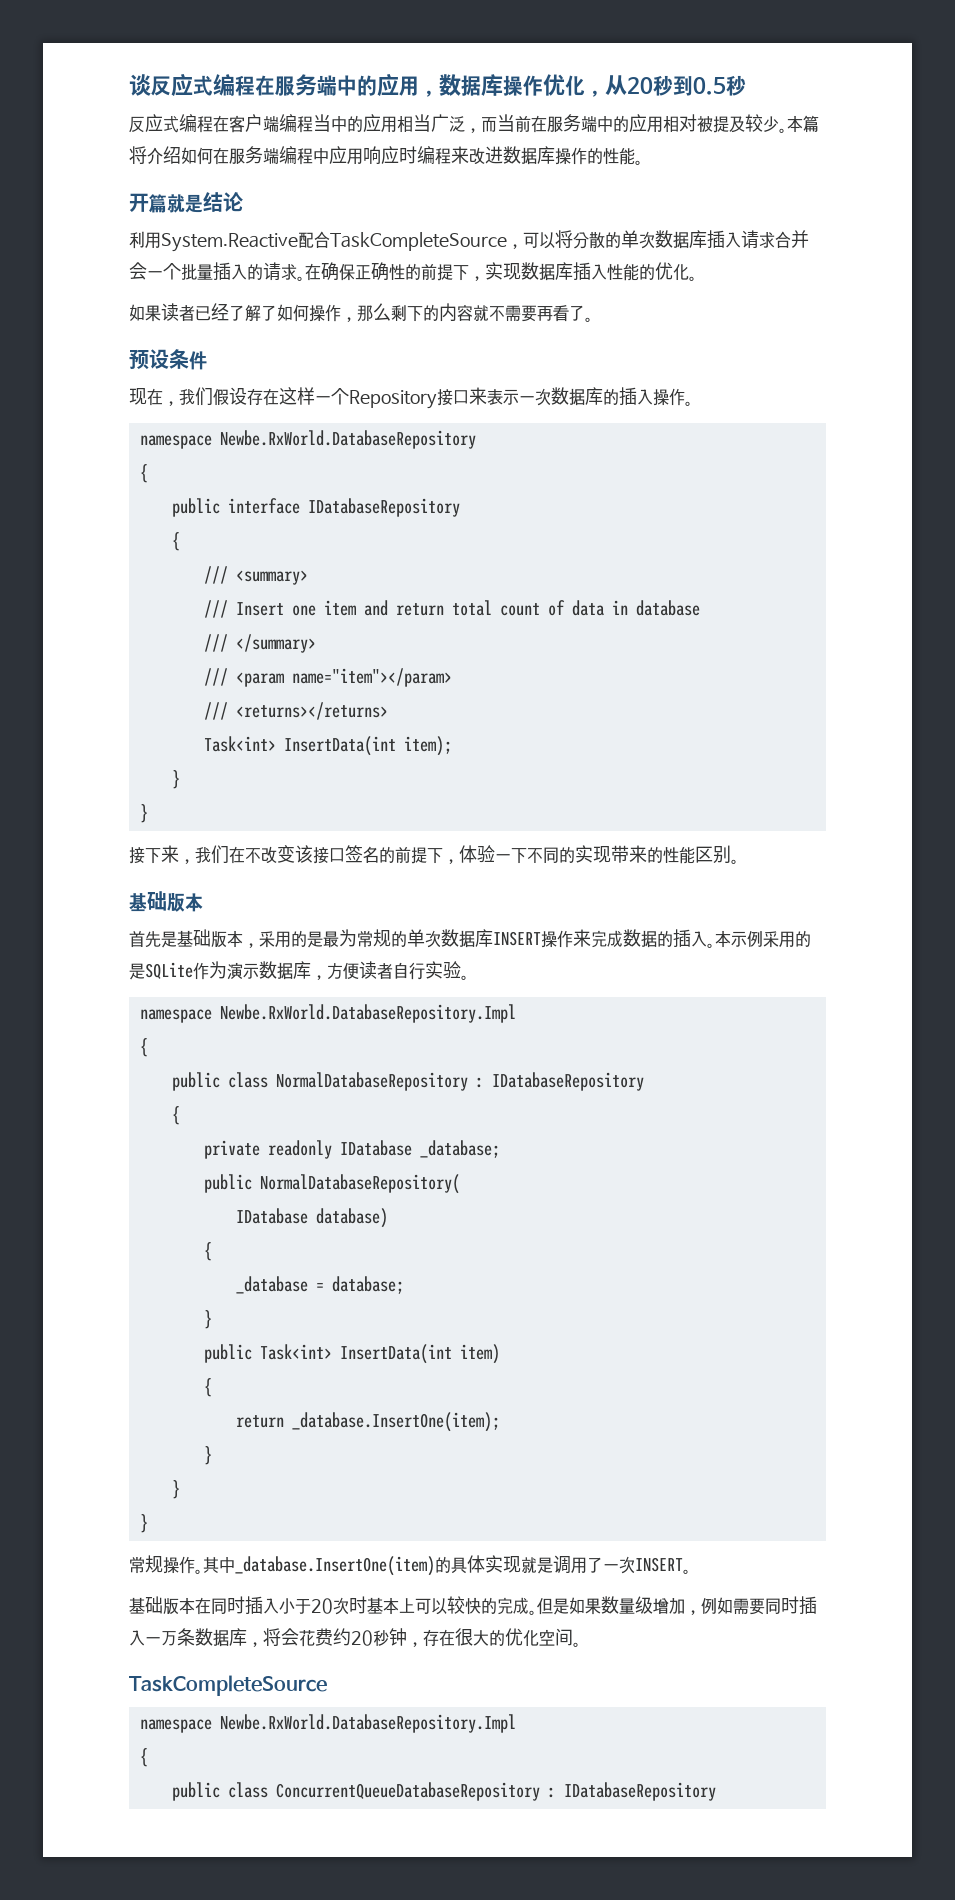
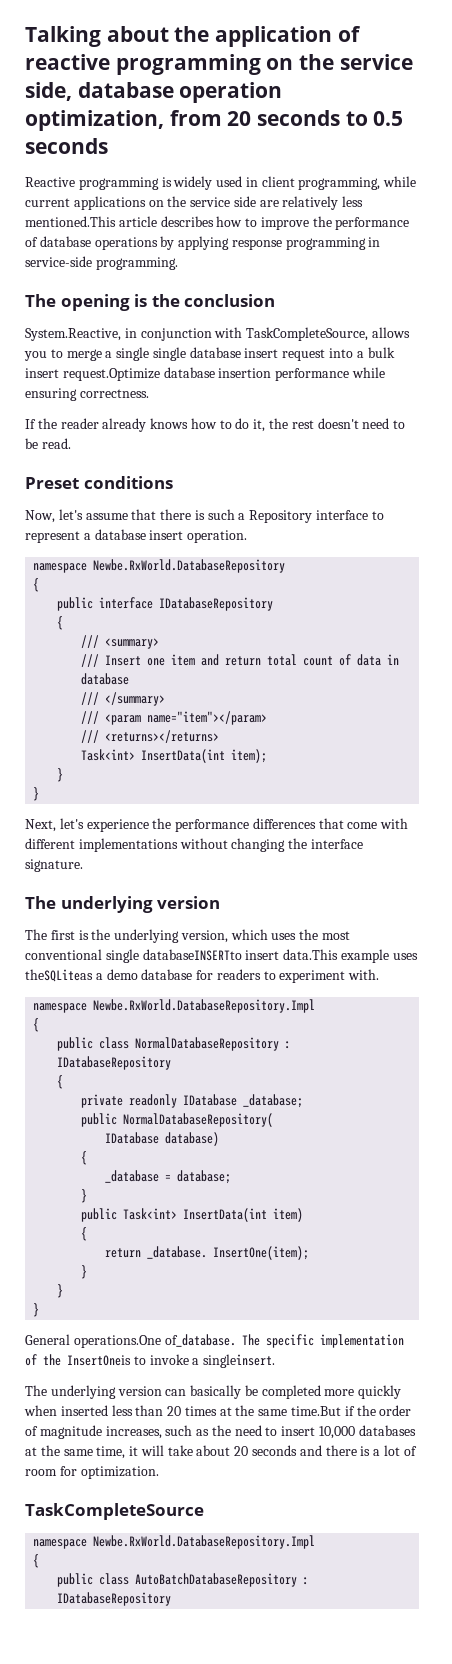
- 谈反应式编程在服务端中的应用，数据库操作优化，从20秒到0.5秒
- 反应式编程在客户端编程当中的应用相当广泛，而当前在服务端中的应用相对被提及较少。本篇将介绍如何在服务端编程中应用响应时编程来改进数据库操作的性能。
- 开篇就是结论
- 利用System.Reactive配合TaskCompleteSource，可以将分散的单次数据库插入请求合并会一个批量插入的请求。在确保正确性的前提下，实现数据库插入性能的优化。
- 如果读者已经了解了如何操作，那么剩下的内容就不需要再看了。
- 预设条件
- 现在，我们假设存在这样一个Repository接口来表示一次数据库的插入操作。
+ Talking about the application of reactive programming on the service side, database operation optimization, from 20 seconds to 0.5 seconds
+ Reactive programming is widely used in client programming, while current applications on the service side are relatively less mentioned.This article describes how to improve the performance of database operations by applying response programming in service-side programming.
+ The opening is the conclusion
+ System.Reactive, in conjunction with TaskCompleteSource, allows you to merge a single single database insert request into a bulk insert request.Optimize database insertion performance while ensuring correctness.
+ If the reader already knows how to do it, the rest doesn't need to be read.
+ Preset conditions
+ Now, let's assume that there is such a Repository interface to represent a database insert operation.
- 接下来，我们在不改变该接口签名的前提下，体验一下不同的实现带来的性能区别。
- 基础版本
- 首先是基础版本，采用的是最为常规的单次数据库INSERT操作来完成数据的插入。本示例采用的是SQLite作为演示数据库，方便读者自行实验。
+ Next, let's experience the performance differences that come with different implementations without changing the interface signature.
+ The underlying version
+ The first is the underlying version, which uses the most conventional single databaseINSERTto insert data.This example uses theSQLiteas a demo database for readers to experiment with.
- return _database.InsertOne(item);
+ return _database. InsertOne(item);
- 常规操作。其中_database.InsertOne(item)的具体实现就是调用了一次INSERT。
- 基础版本在同时插入小于20次时基本上可以较快的完成。但是如果数量级增加，例如需要同时插入一万条数据库，将会花费约20秒钟，存在很大的优化空间。
+ General operations.One of_database. The specific implementation of the InsertOneis to invoke a singleinsert.
+ The underlying version can basically be completed more quickly when inserted less than 20 times at the same time.But if the order of magnitude increases, such as the need to insert 10,000 databases at the same time, it will take about 20 seconds and there is a lot of room for optimization.
- public class ConcurrentQueueDatabaseRepository : IDatabaseRepository
+ public class AutoBatchDatabaseRepository : IDatabaseRepository

